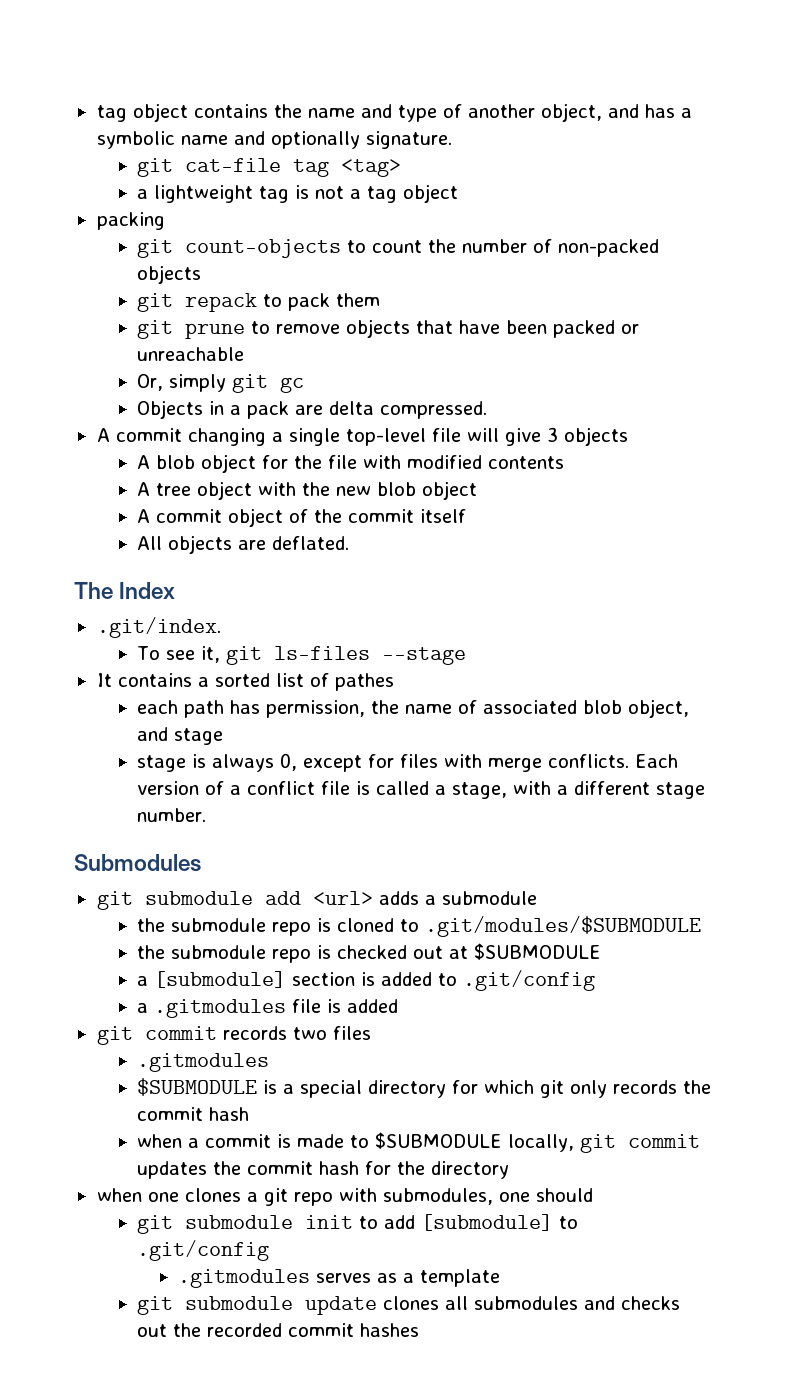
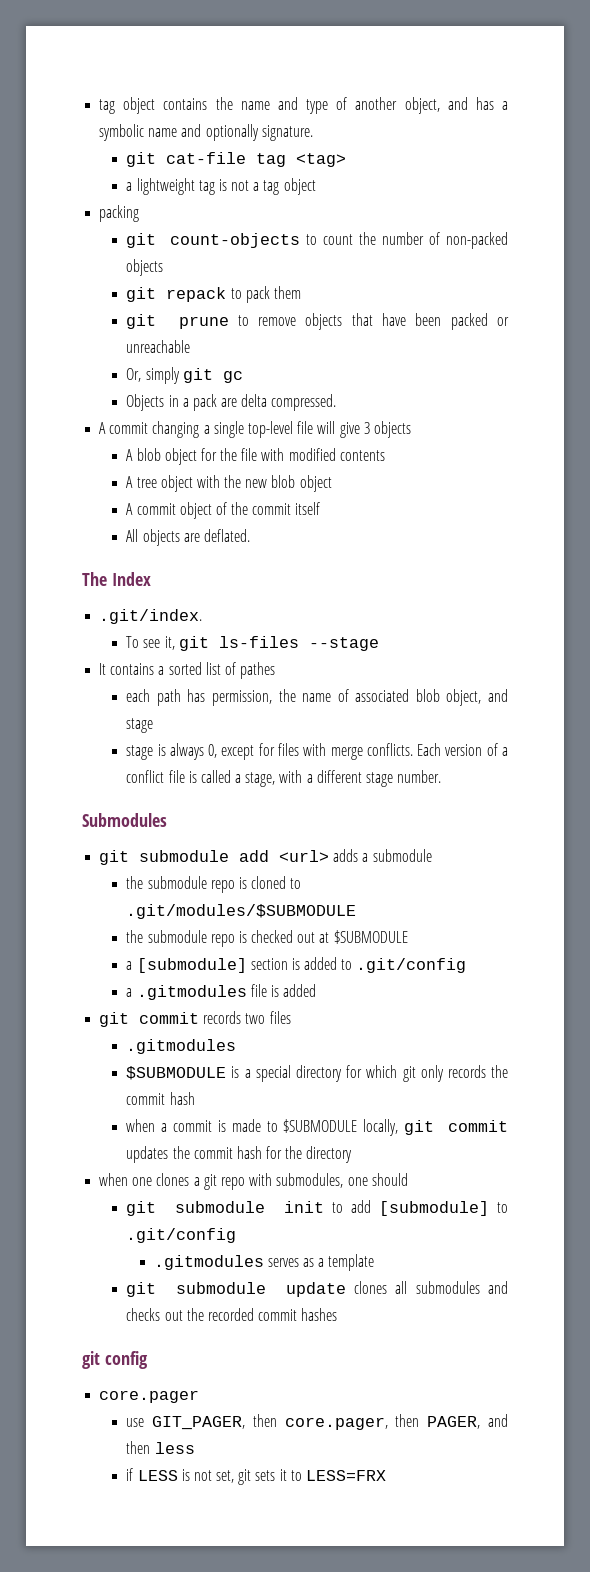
+ git config
+ core.pager
+ use GIT_PAGER, then core.pager, then PAGER, and then less
+ if LESS is not set, git sets it to LESS=FRX

